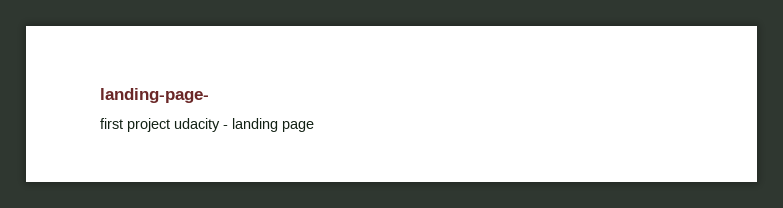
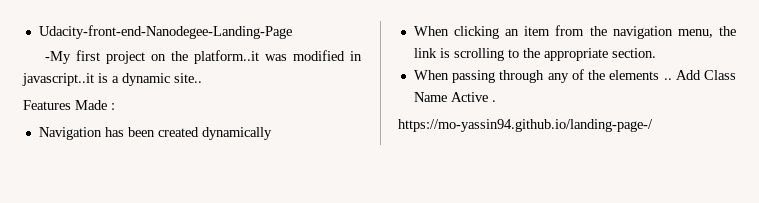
- landing-page-
- first project udacity - landing page
+ Udacity-front-end-Nanodegee-Landing-Page
+ -My first project on the platform..it was modified in javascript..it is a dynamic site..
+ Features Made :
+ Navigation has been created dynamically
+ When clicking an item from the navigation menu, the link is scrolling to the appropriate section.
+ When passing through any of the elements .. Add Class Name Active .
+ https://mo-yassin94.github.io/landing-page-/

